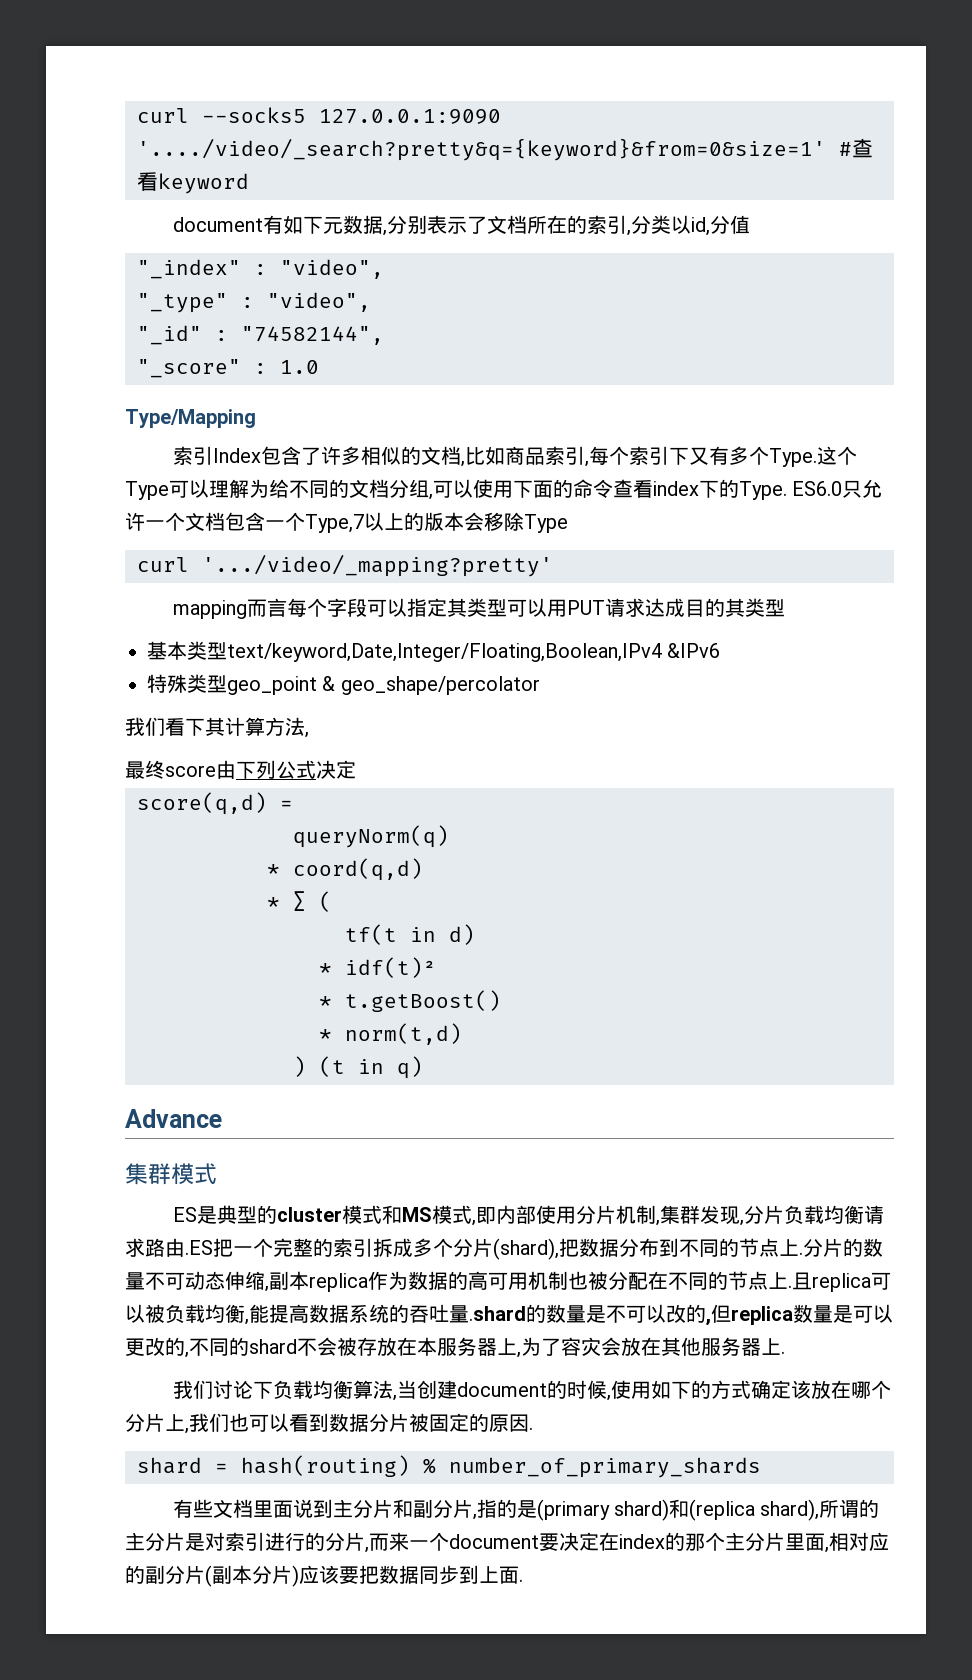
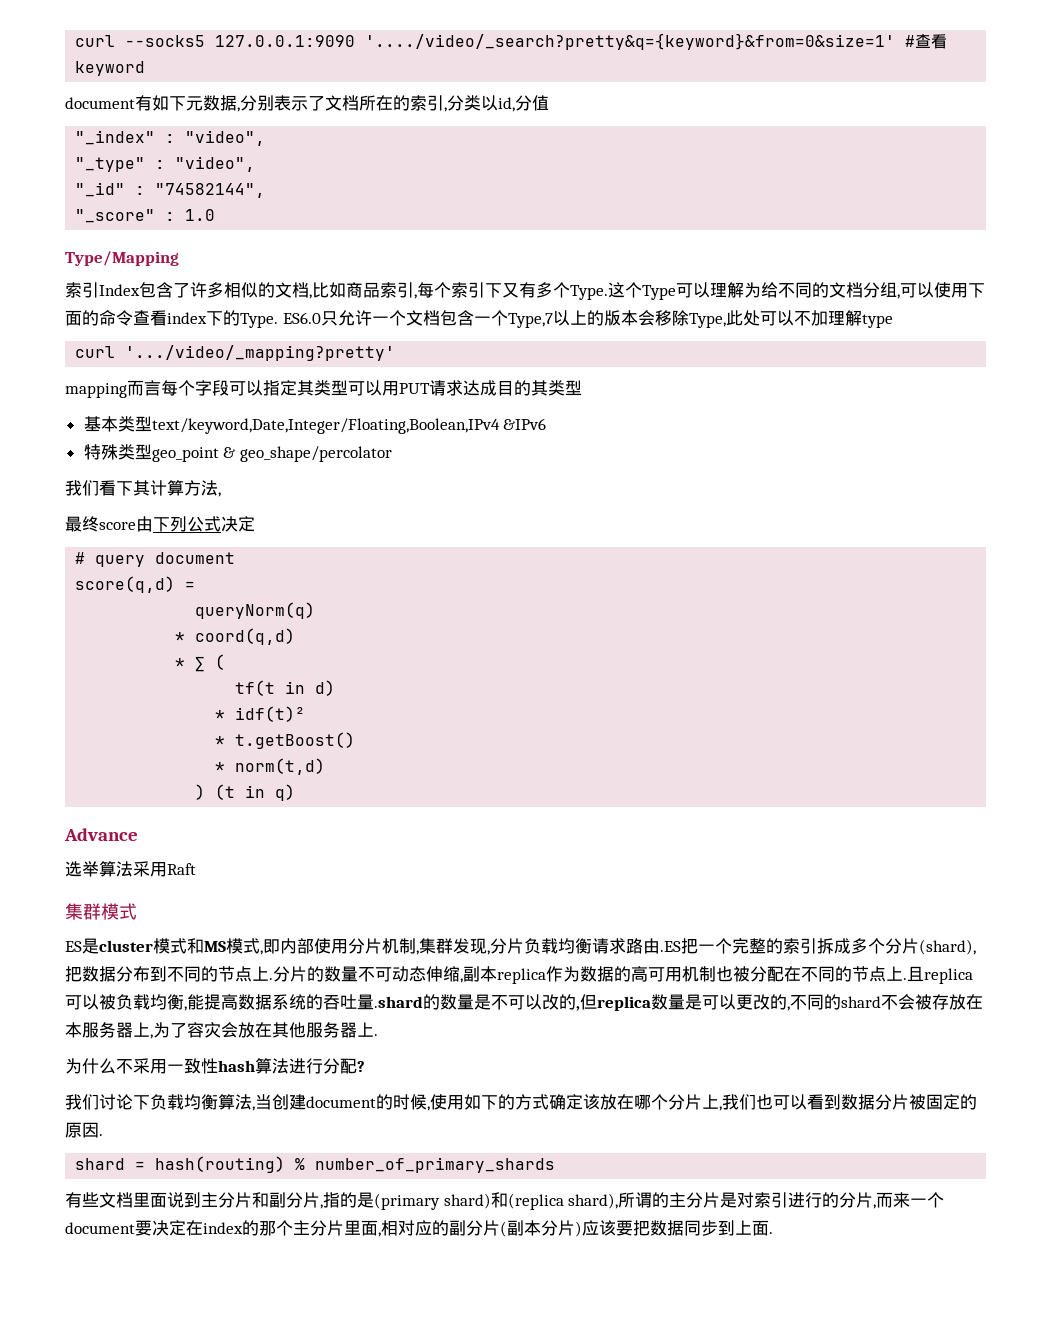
- ES6.0只允许一个文档包含一个Type,7以上的版本会移除Type
+ ES6.0只允许一个文档包含一个Type,7以上的版本会移除Type,此处可以不加理解type
+ # query document
+ 选举算法采用Raft
- ES是典型的cluster模式和MS模式,即内部使用分片机制,集群发现,分片负载均衡请求路由.ES把一个完整的索引拆成多个分片(shard),把数据分布到不同的节点上.
+ ES是cluster模式和MS模式,即内部使用分片机制,集群发现,分片负载均衡请求路由.ES把一个完整的索引拆成多个分片(shard),把数据分布到不同的节点上.
+ 为什么不采用一致性hash算法进行分配?

